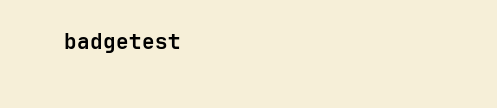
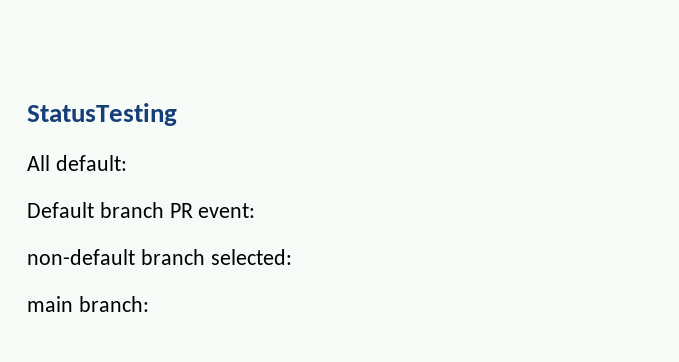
- badgetest
+ StatusTesting
+ All default:
+ Default branch PR event:
+ non-default branch selected:
+ main branch:

